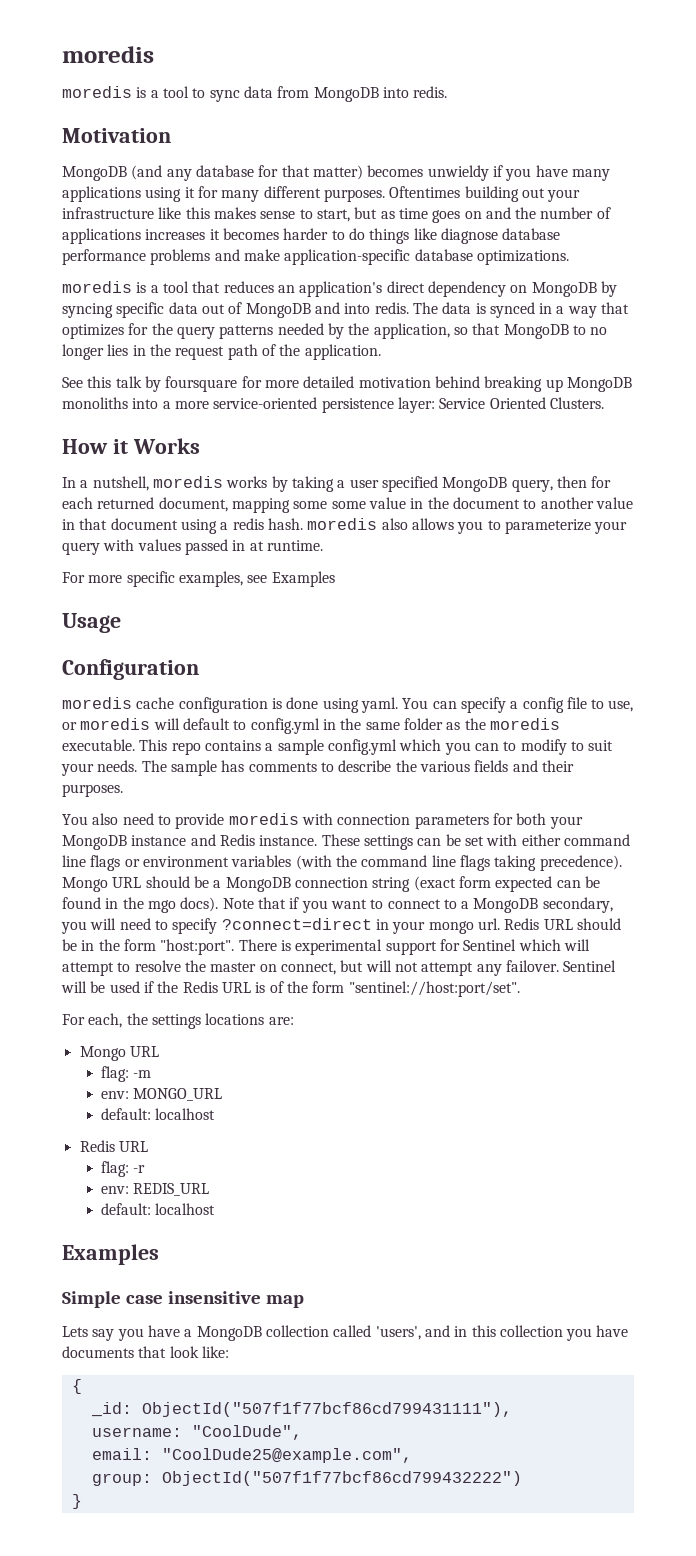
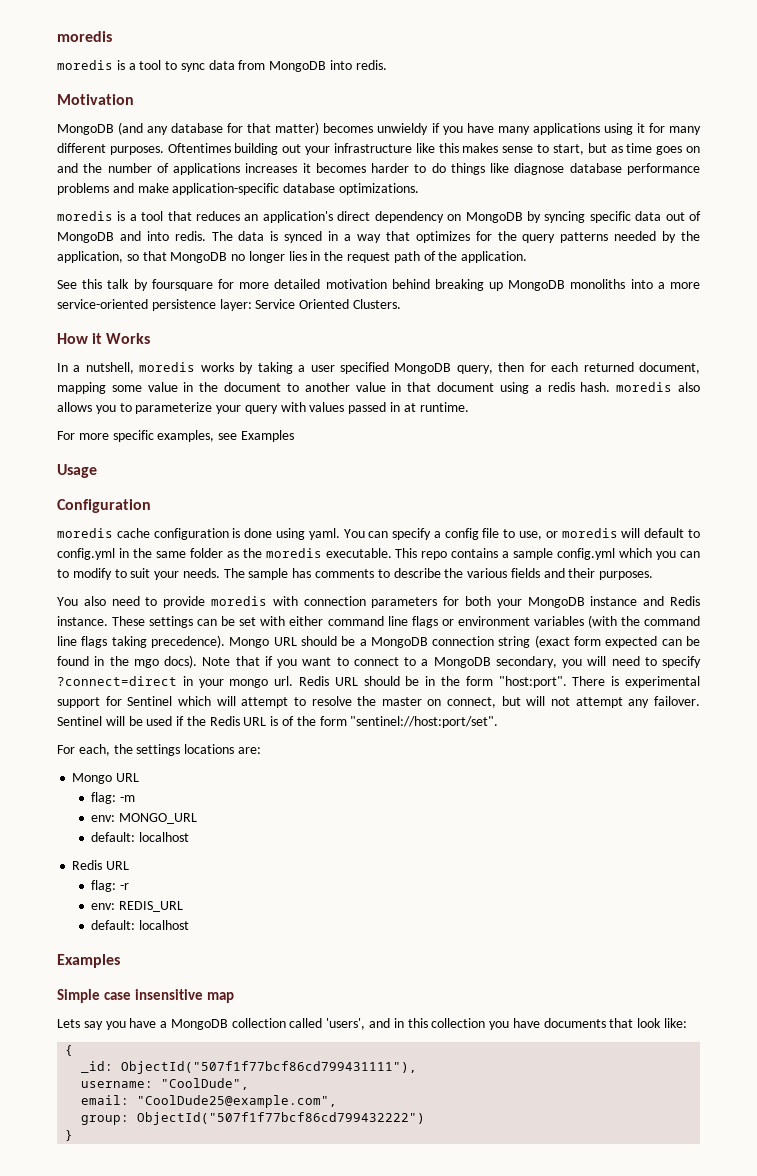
- The data is synced in a way that optimizes for the query patterns needed by the application, so that MongoDB to no longer lies in the request path of the application.
+ The data is synced in a way that optimizes for the query patterns needed by the application, so that MongoDB no longer lies in the request path of the application.
- In a nutshell, moredis works by taking a user specified MongoDB query, then for each returned document, mapping some some value in the document to another value in that document using a redis hash. moredis also allows you to parameterize your query with values passed in at runtime.
+ In a nutshell, moredis works by taking a user specified MongoDB query, then for each returned document, mapping some value in the document to another value in that document using a redis hash. moredis also allows you to parameterize your query with values passed in at runtime.

